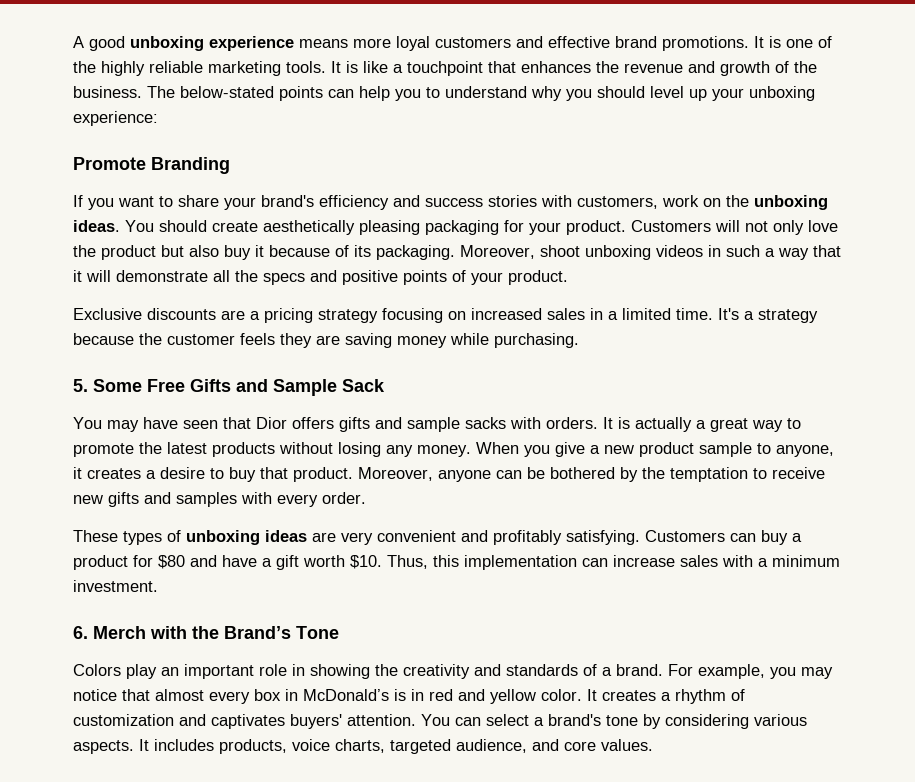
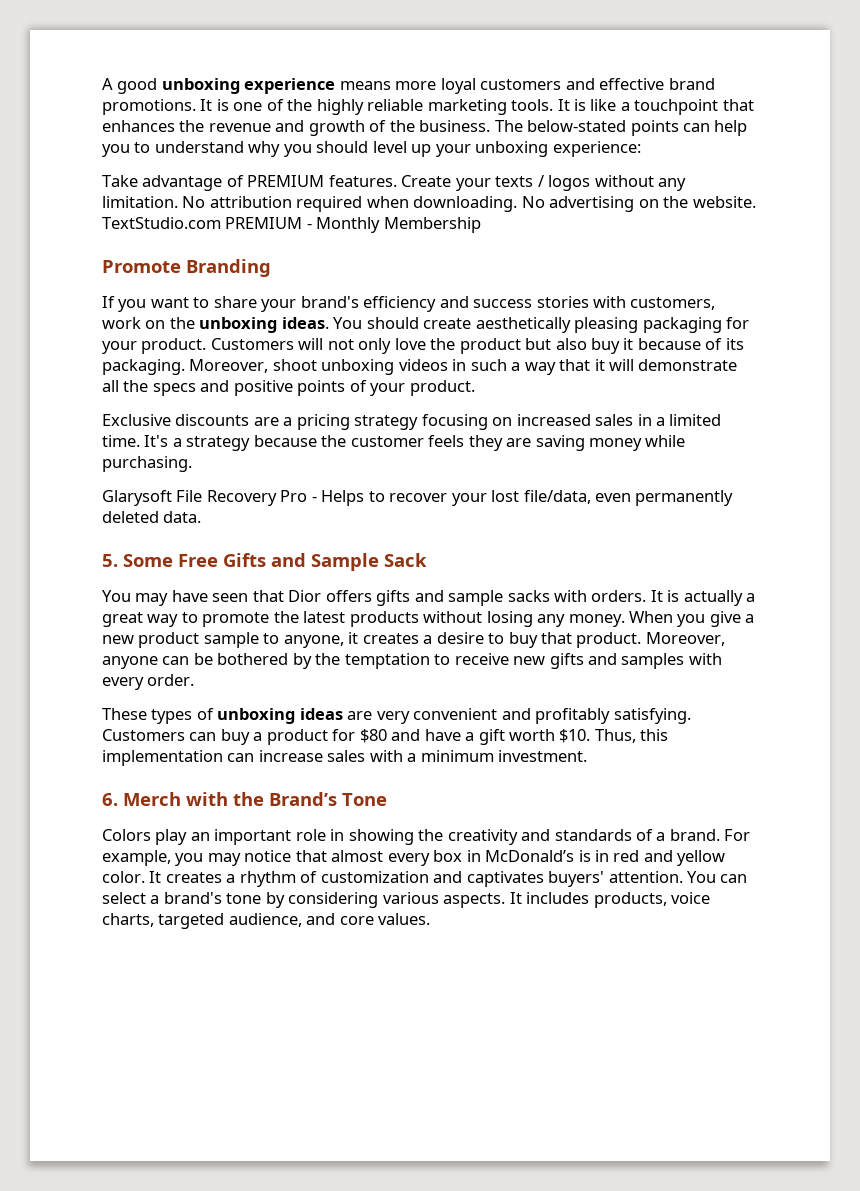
+ Take advantage of PREMIUM features. Create your texts / logos without any limitation. No attribution required when downloading. No advertising on the website. TextStudio.com PREMIUM - Monthly Membership
+ Glarysoft File Recovery Pro - Helps to recover your lost file/data, even permanently deleted data.

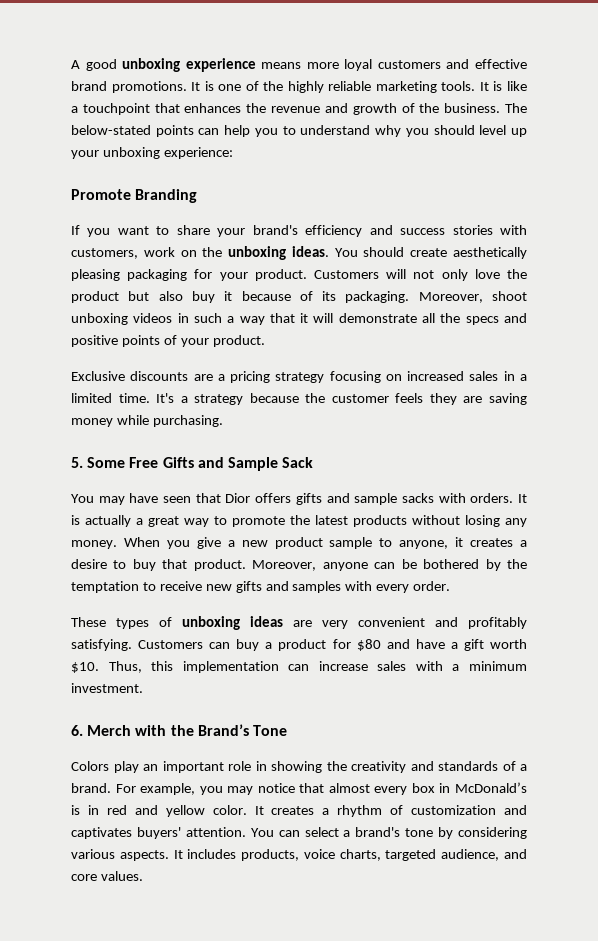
- Take advantage of PREMIUM features. Create your texts / logos without any limitation. No attribution required when downloading. No advertising on the website. TextStudio.com PREMIUM - Monthly Membership
- Glarysoft File Recovery Pro - Helps to recover your lost file/data, even permanently deleted data.

